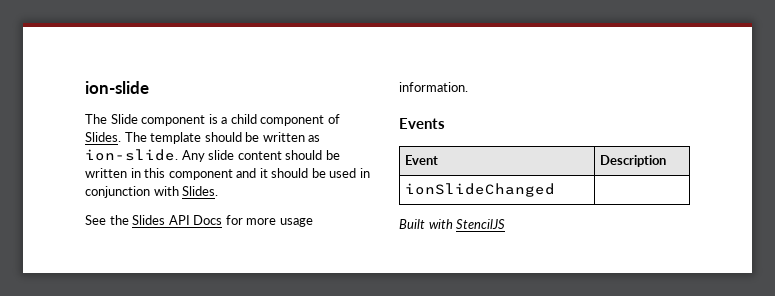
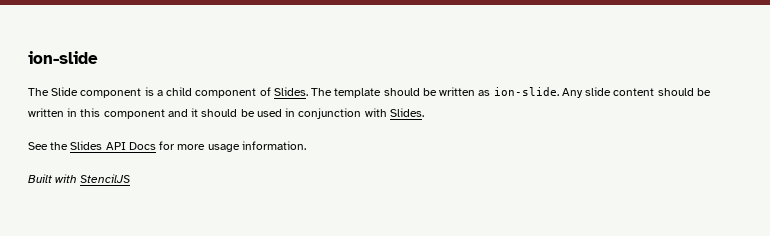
- Events
- Event | Description
- ionSlideChanged |

